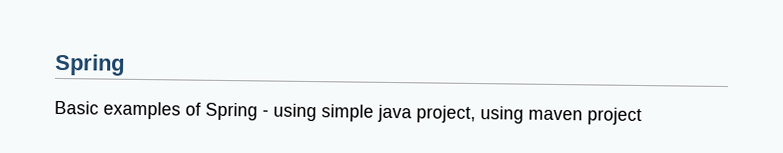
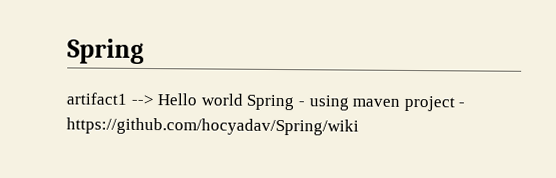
- Basic examples of Spring - using simple java project, using maven project
+ artifact1 --> Hello world Spring - using maven project - https://github.com/hocyadav/Spring/wiki

